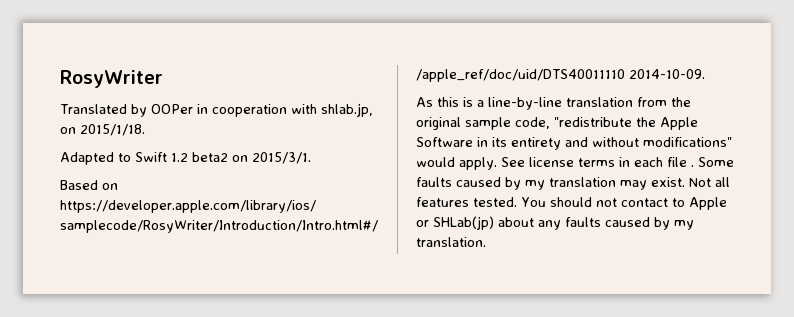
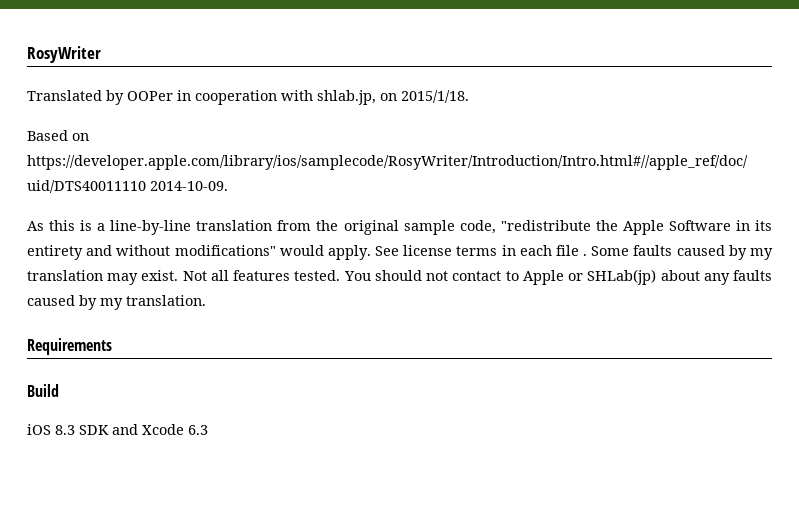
- Adapted to Swift 1.2 beta2 on 2015/3/1.
+ Requirements
+ Build
+ iOS 8.3 SDK and Xcode 6.3

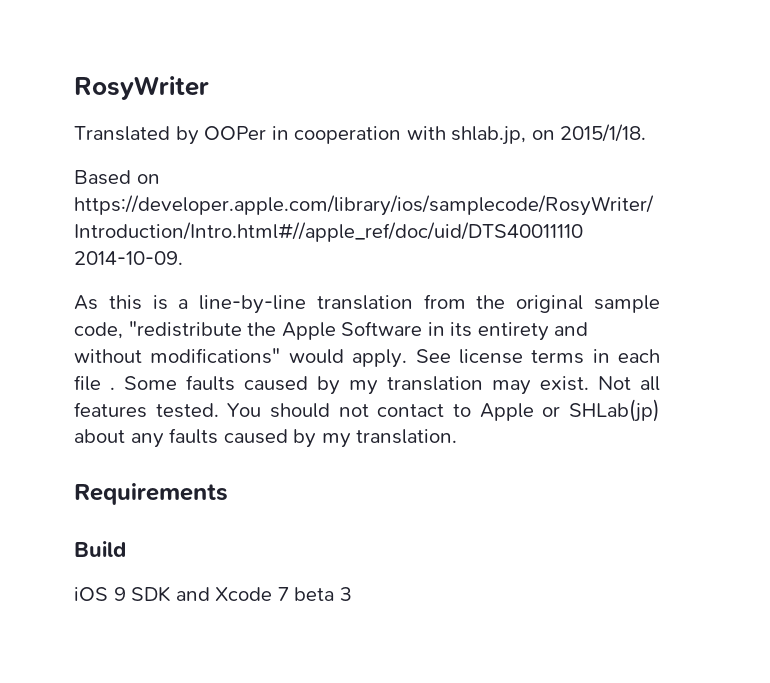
- iOS 8.3 SDK and Xcode 6.3
+ iOS 9 SDK and Xcode 7 beta 3

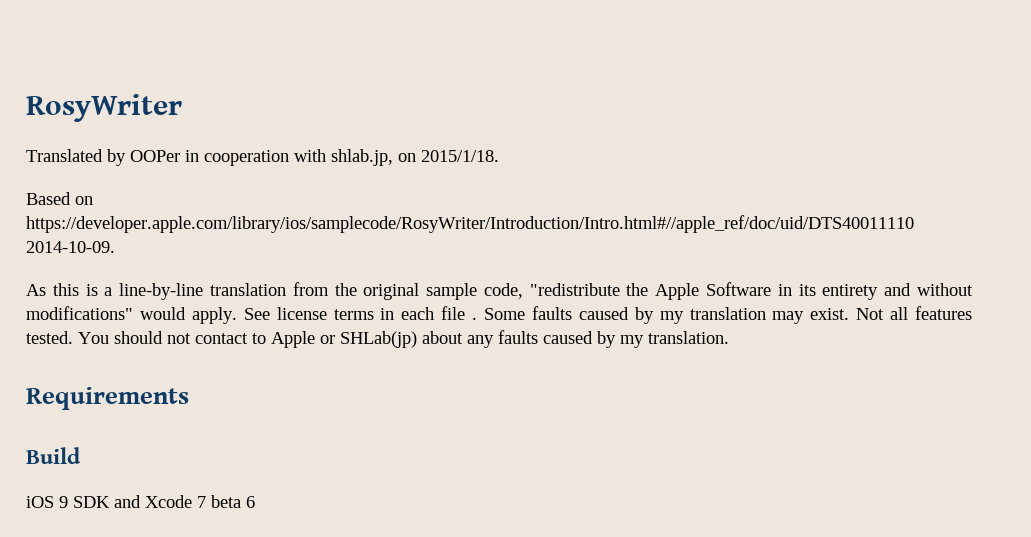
- iOS 9 SDK and Xcode 7 beta 3
+ iOS 9 SDK and Xcode 7 beta 6

